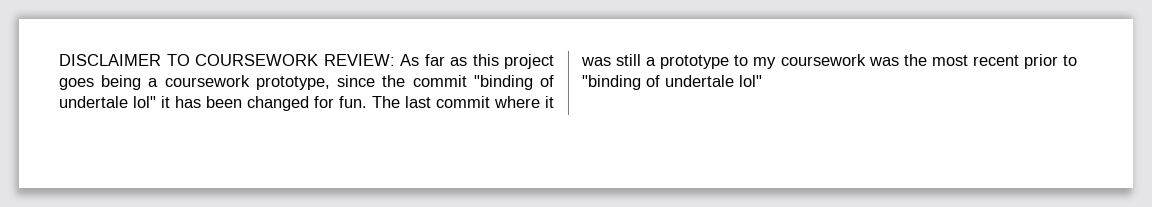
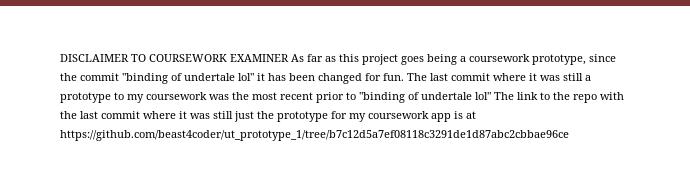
- DISCLAIMER TO COURSEWORK REVIEW: As far as this project goes being a coursework prototype, since the commit "binding of undertale lol" it has been changed for fun.
+ DISCLAIMER TO COURSEWORK EXAMINER As far as this project goes being a coursework prototype, since the commit "binding of undertale lol" it has been changed for fun.
- The last commit where it was still a prototype to my coursework was the most recent prior to "binding of undertale lol"
+ The last commit where it was still a prototype to my coursework was the most recent prior to "binding of undertale lol" The link to the repo with the last commit where it was still just the prototype for my coursework app is at https://github.com/beast4coder/ut_prototype_1/tree/b7c12d5a7ef08118c3291de1d87abc2cbbae96ce

